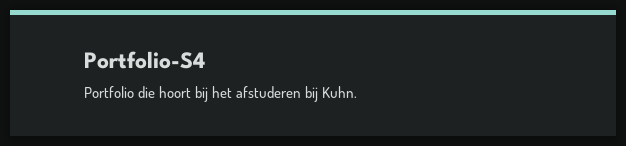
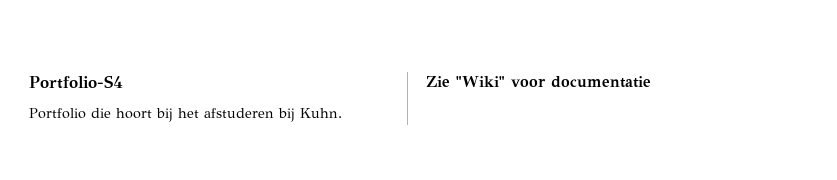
+ Zie "Wiki" voor documentatie

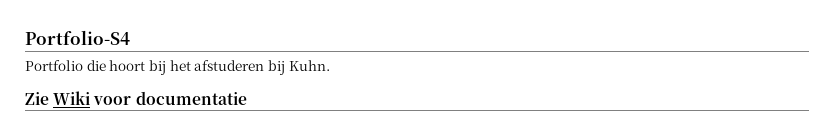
- Zie "Wiki" voor documentatie
+ Zie Wiki voor documentatie

